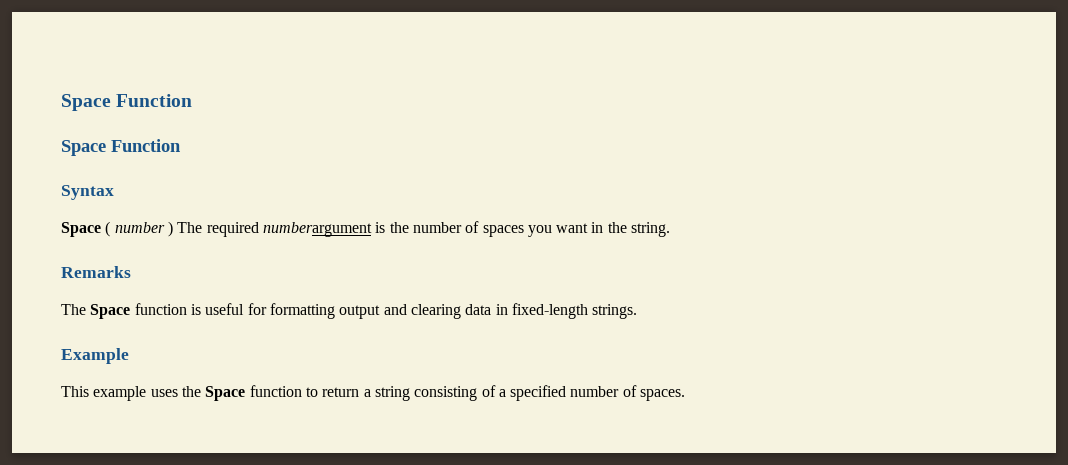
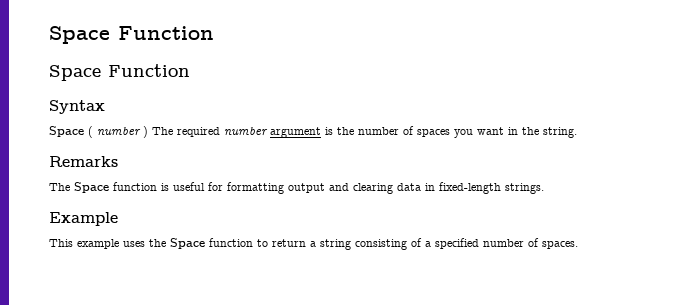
- Space ( number ) The required numberargument is the number of spaces you want in the string.
+ Space ( number ) The required number argument is the number of spaces you want in the string.

